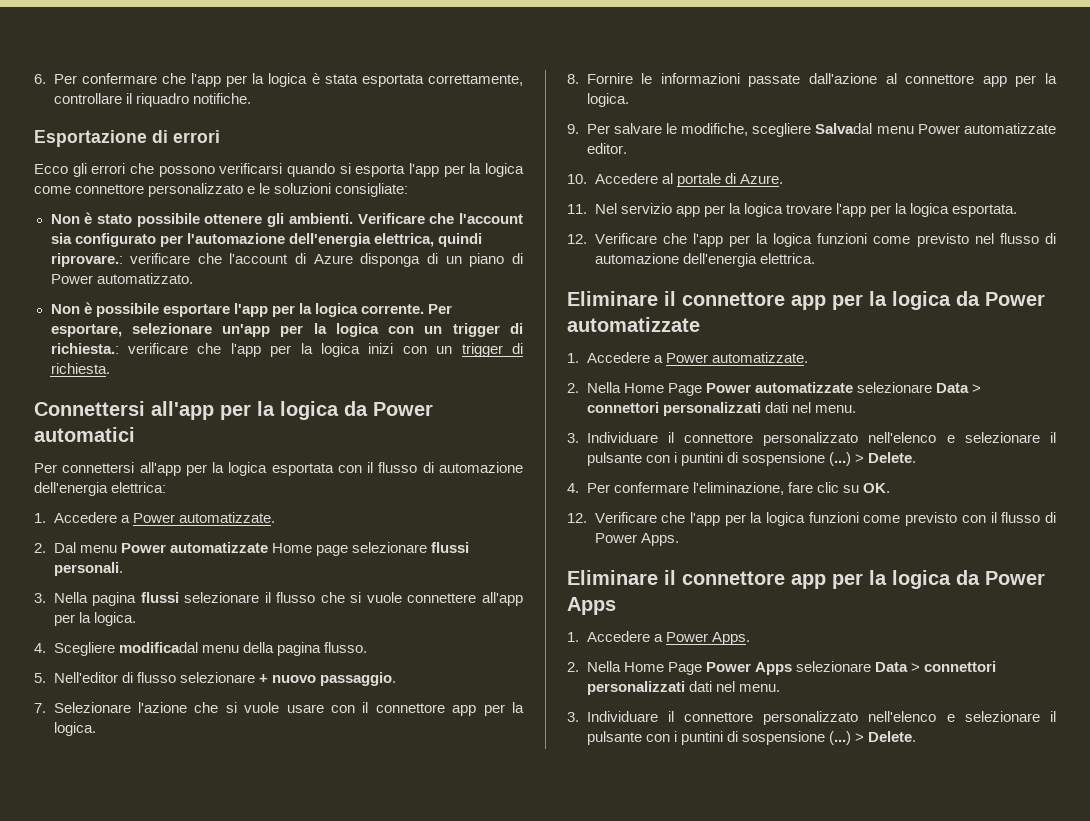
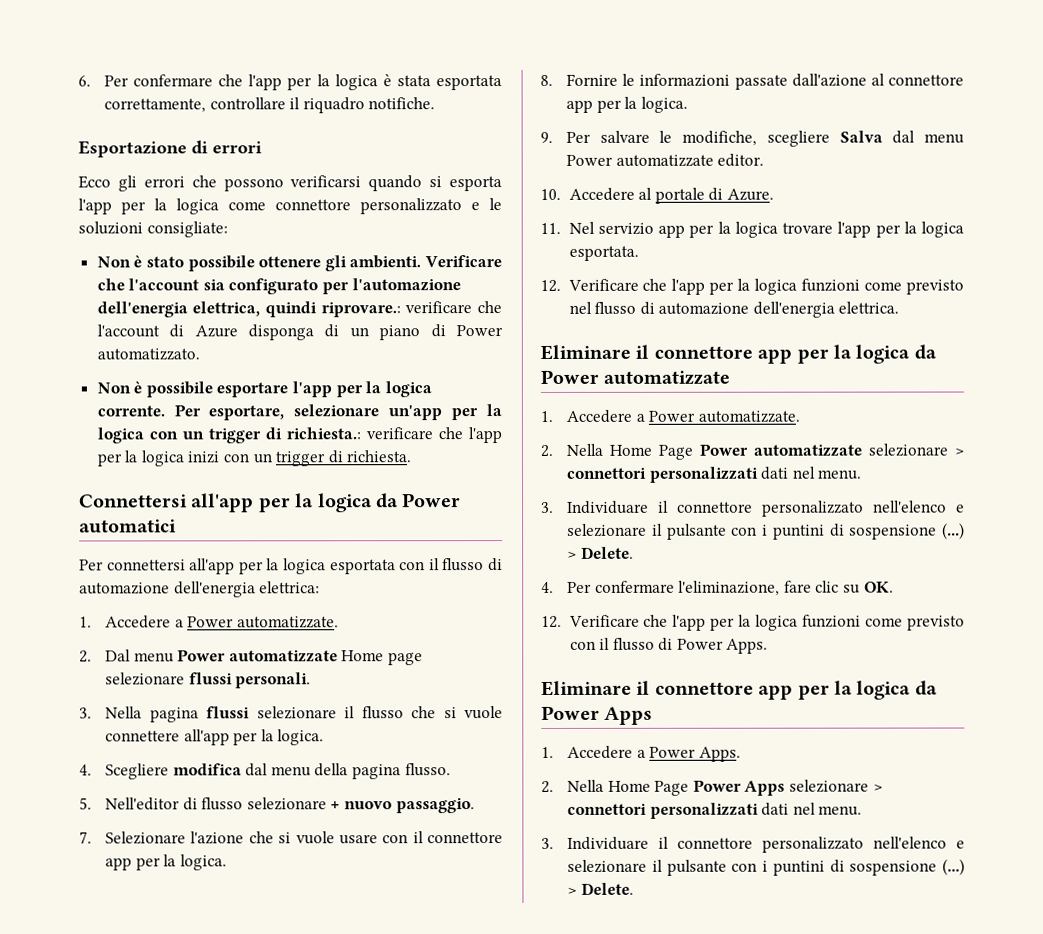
- 4. Scegliere modificadal menu della pagina flusso.
+ 4. Scegliere modifica dal menu della pagina flusso.
- 9. Per salvare le modifiche, scegliere Salvadal menu Power automatizzate editor.
+ 9. Per salvare le modifiche, scegliere Salva dal menu Power automatizzate editor.
- 2. Nella Home Page Power automatizzate selezionare Data > connettori personalizzati dati nel menu.
+ 2. Nella Home Page Power automatizzate selezionare > connettori personalizzati dati nel menu.
- 2. Nella Home Page Power Apps selezionare Data > connettori personalizzati dati nel menu.
+ 2. Nella Home Page Power Apps selezionare > connettori personalizzati dati nel menu.

